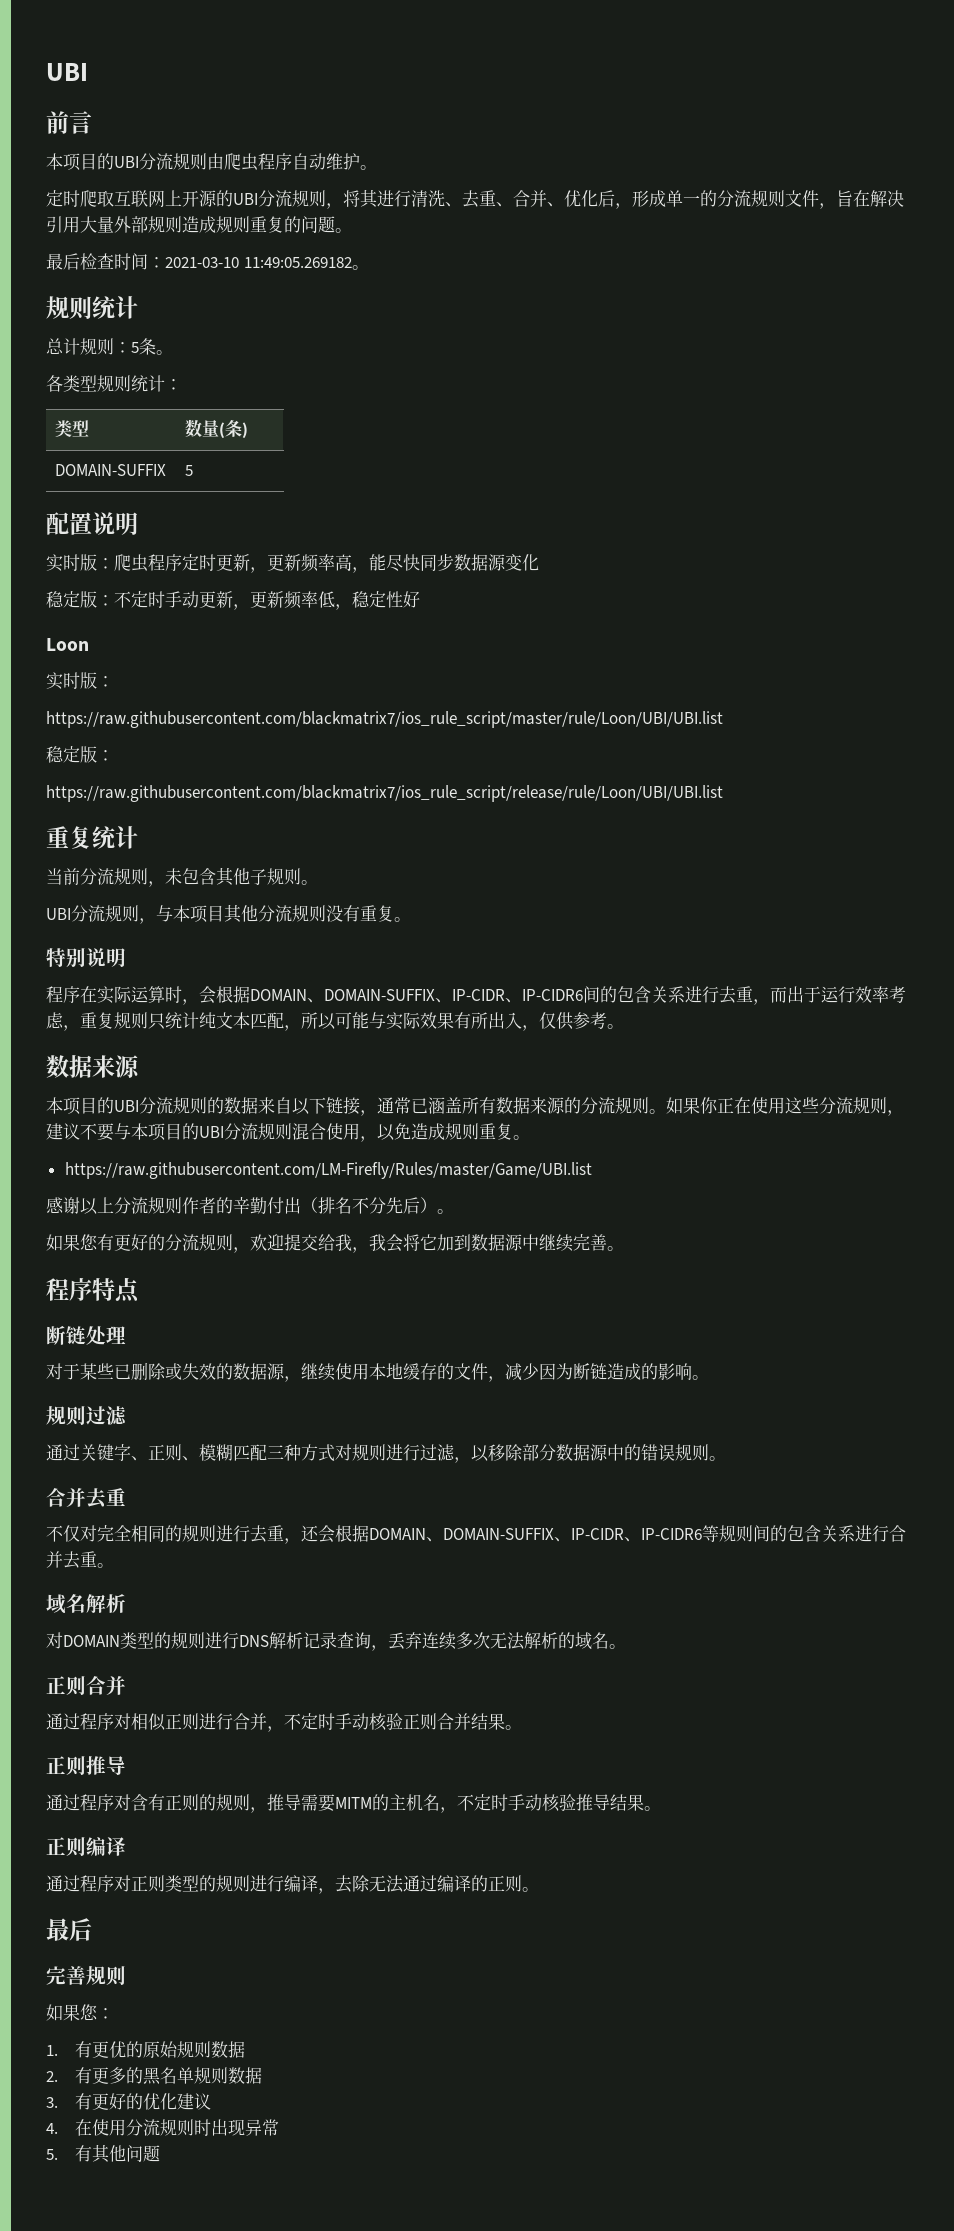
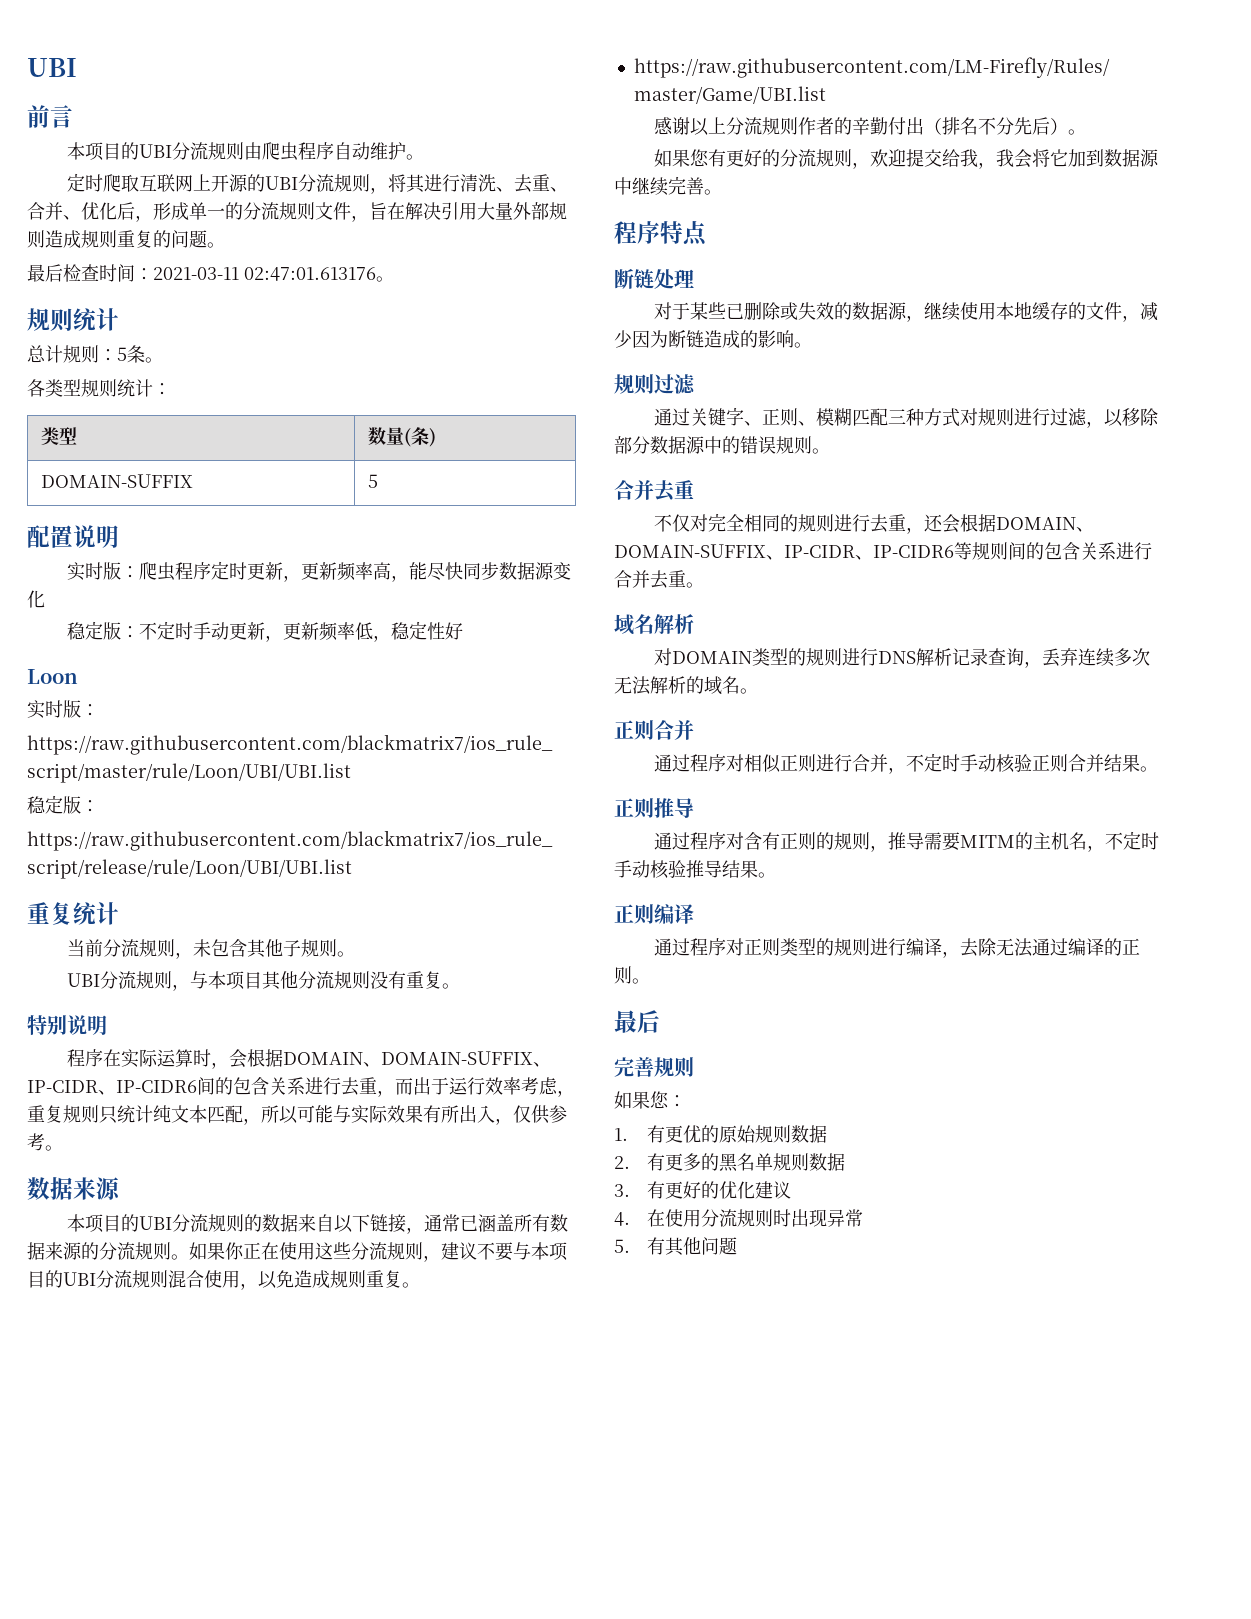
- 最后检查时间：2021-03-10 11:49:05.269182。
+ 最后检查时间：2021-03-11 02:47:01.613176。

